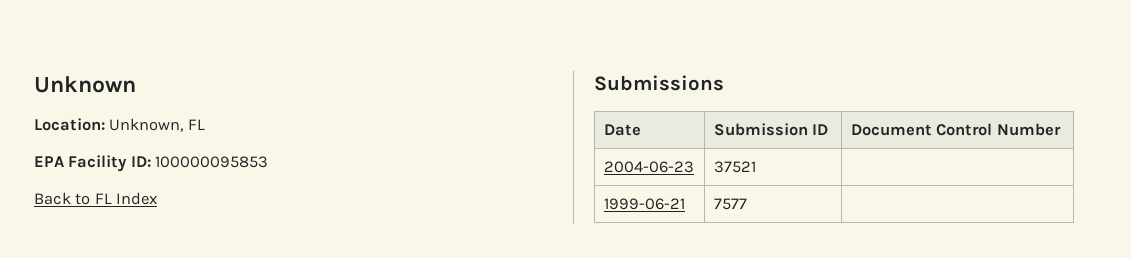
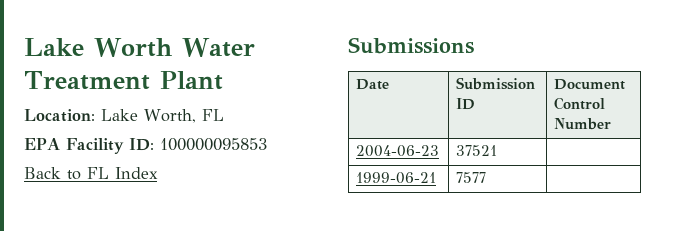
- Unknown
+ Lake Worth Water Treatment Plant
- Location: Unknown, FL
+ Location: Lake Worth, FL

